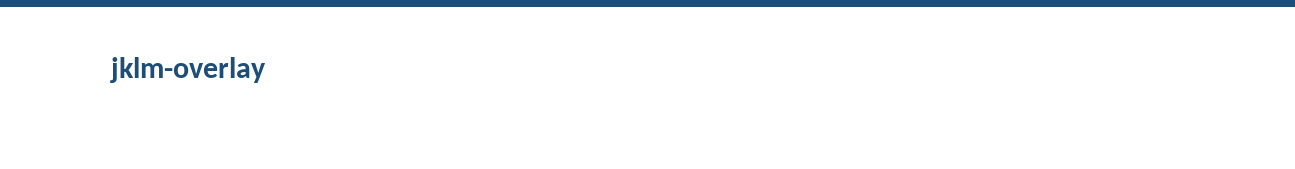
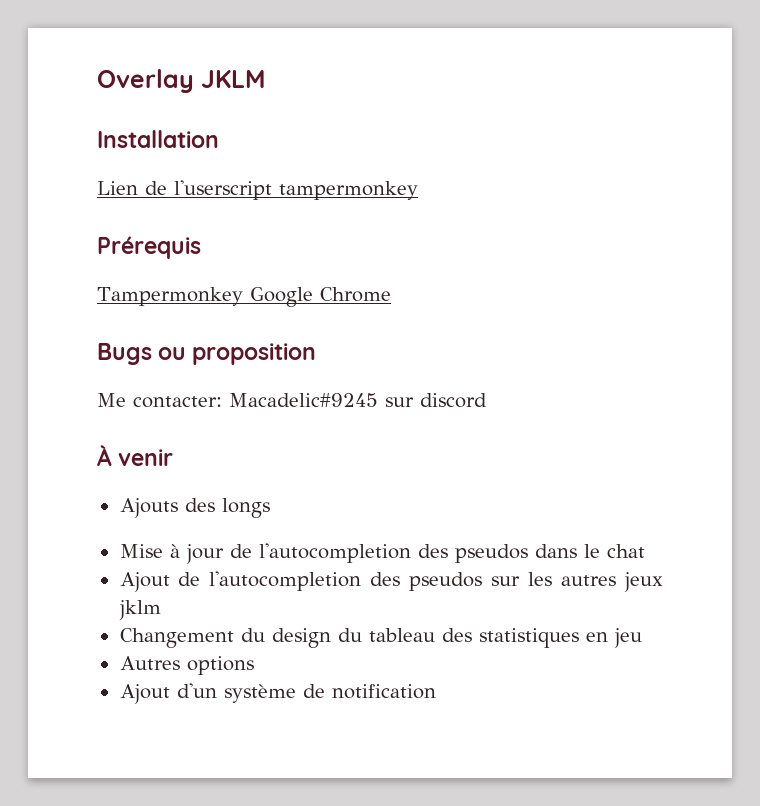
- jklm-overlay
+ Overlay JKLM
+ Installation
+ Lien de l'userscript tampermonkey
+ Prérequis
+ Tampermonkey Google Chrome
+ Bugs ou proposition
+ Me contacter: Macadelic#9245 sur discord
+ À venir
+ Ajouts des longs
+ Mise à jour de l'autocompletion des pseudos dans le chat
+ Ajout de l'autocompletion des pseudos sur les autres jeux jklm
+ Changement du design du tableau des statistiques en jeu
+ Autres options
+ Ajout d'un système de notification

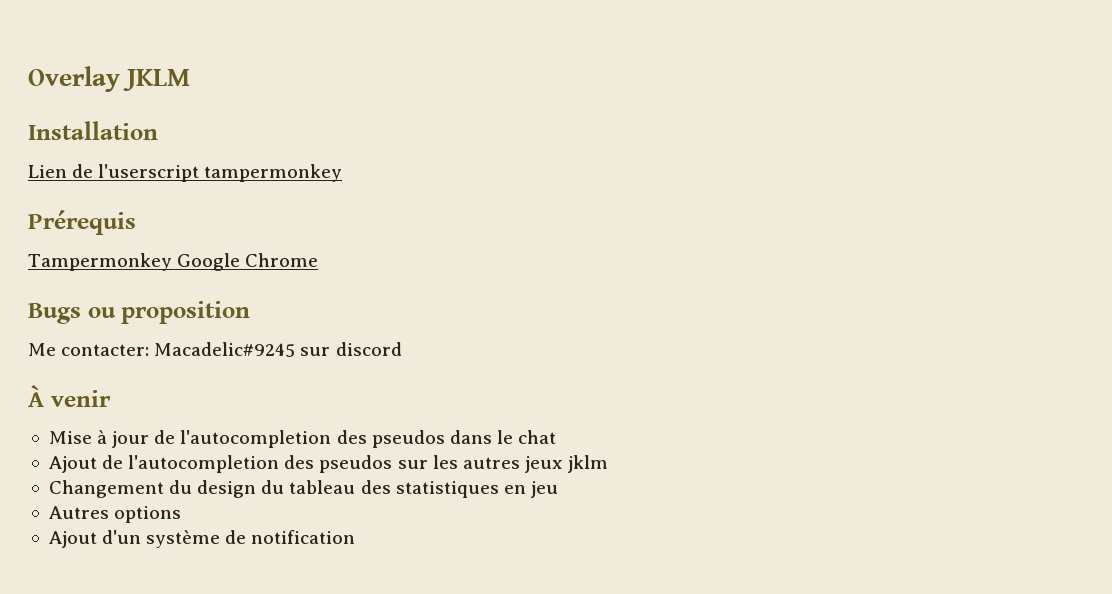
- Ajouts des longs

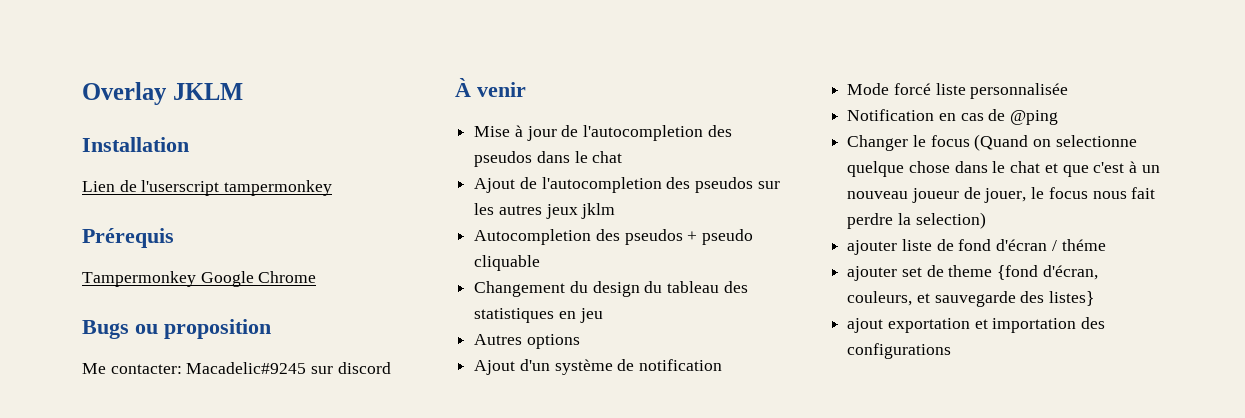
+ Autocompletion des pseudos + pseudo cliquable
+ Mode forcé liste personnalisée
+ Notification en cas de @ping
+ Changer le focus (Quand on selectionne quelque chose dans le chat et que c'est à un nouveau joueur de jouer, le focus nous fait perdre la selection)
+ ajouter liste de fond d'écran / théme
+ ajouter set de theme {fond d'écran, couleurs, et sauvegarde des listes}
+ ajout exportation et importation des configurations

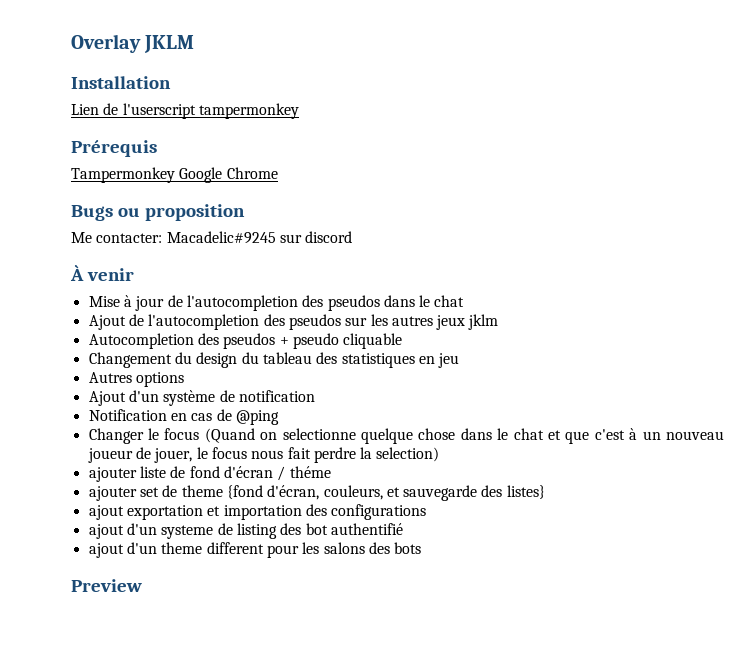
- Mode forcé liste personnalisée
+ ajout d'un systeme de listing des bot authentifié
+ ajout d'un theme different pour les salons des bots
+ Preview

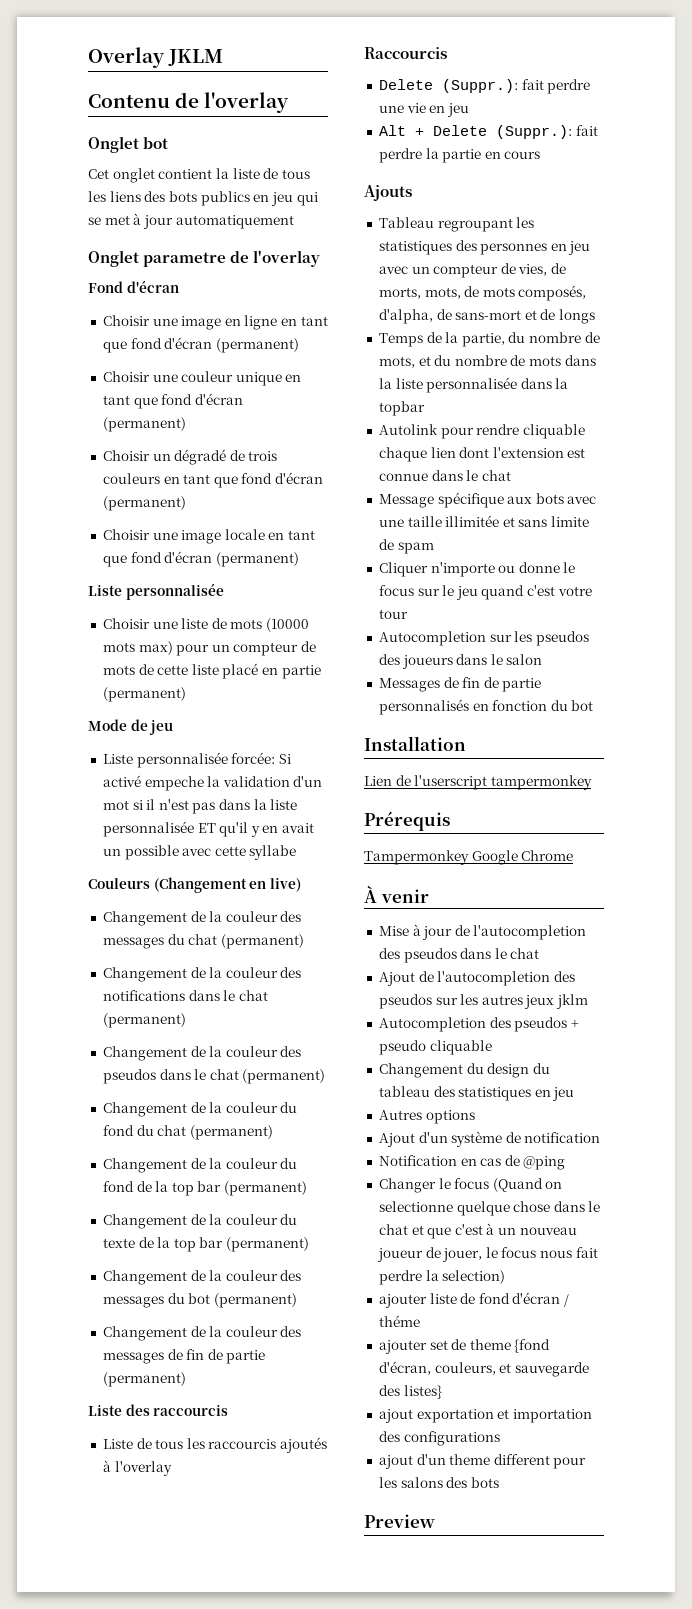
+ Contenu de l'overlay
+ Onglet bot
+ Cet onglet contient la liste de tous les liens des bots publics en jeu qui se met à jour automatiquement
+ Onglet parametre de l'overlay
+ Fond d'écran
+ Choisir une image en ligne en tant que fond d'écran (permanent)
+ Choisir une couleur unique en tant que fond d'écran (permanent)
+ Choisir un dégradé de trois couleurs en tant que fond d'écran (permanent)
+ Choisir une image locale en tant que fond d'écran (permanent)
+ Liste personnalisée
+ Choisir une liste de mots (10000 mots max) pour un compteur de mots de cette liste placé en partie (permanent)
+ Mode de jeu
+ Liste personnalisée forcée: Si activé empeche la validation d'un mot si il n'est pas dans la liste personnalisée ET qu'il y en avait un possible avec cette syllabe
+ Couleurs (Changement en live)
+ Changement de la couleur des messages du chat (permanent)
+ Changement de la couleur des notifications dans le chat (permanent)
+ Changement de la couleur des pseudos dans le chat (permanent)
+ Changement de la couleur du fond du chat (permanent)
+ Changement de la couleur du fond de la top bar (permanent)
+ Changement de la couleur du texte de la top bar (permanent)
+ Changement de la couleur des messages du bot (permanent)
+ Changement de la couleur des messages de fin de partie (permanent)
+ Liste des raccourcis
+ Liste de tous les raccourcis ajoutés à l'overlay
+ Raccourcis
+ Delete (Suppr.): fait perdre une vie en jeu
+ Alt + Delete (Suppr.): fait perdre la partie en cours
+ Ajouts
+ Tableau regroupant les statistiques des personnes en jeu avec un compteur de vies, de morts, mots, de mots composés, d'alpha, de sans-mort et de longs
+ Temps de la partie, du nombre de mots, et du nombre de mots dans la liste personnalisée dans la topbar
+ Autolink pour rendre cliquable chaque lien dont l'extension est connue dans le chat
+ Message spécifique aux bots avec une taille illimitée et sans limite de spam
+ Cliquer n'importe ou donne le focus sur le jeu quand c'est votre tour
+ Autocompletion sur les pseudos des joueurs dans le salon
+ Messages de fin de partie personnalisés en fonction du bot
- Bugs ou proposition
- Me contacter: Macadelic#9245 sur discord
- ajout d'un systeme de listing des bot authentifié

